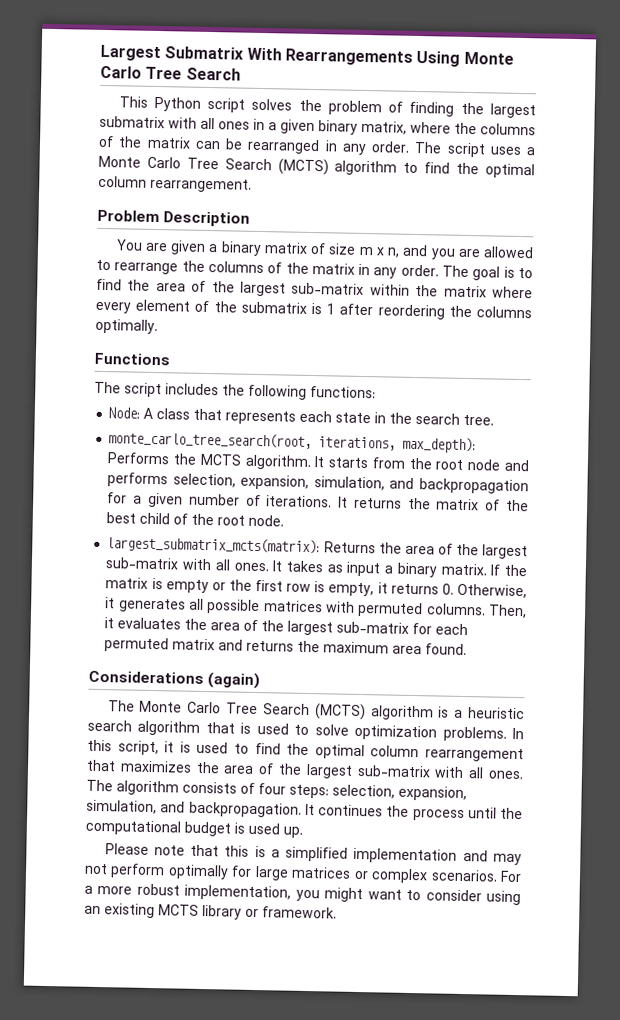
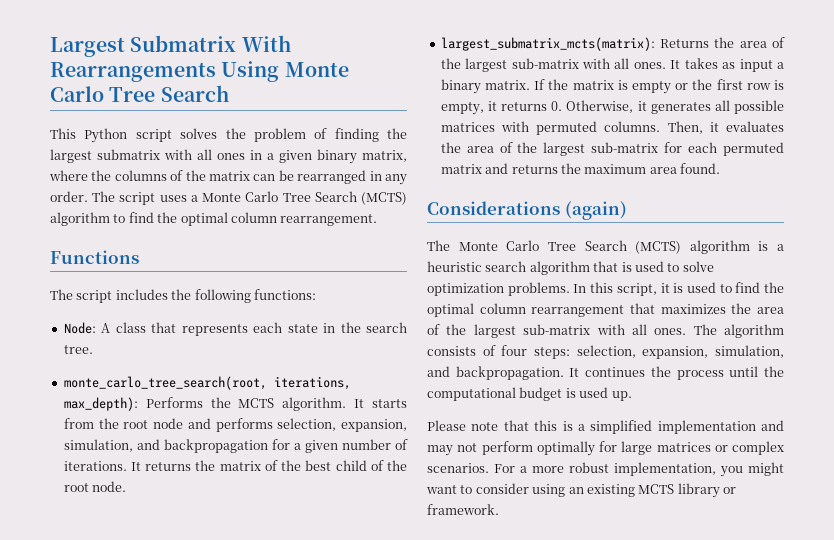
- Problem Description
- You are given a binary matrix of size m x n, and you are allowed to rearrange the columns of the matrix in any order. The goal is to find the area of the largest sub-matrix within the matrix where every element of the submatrix is 1 after reordering the columns optimally.

